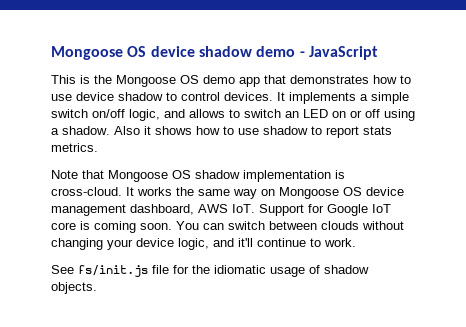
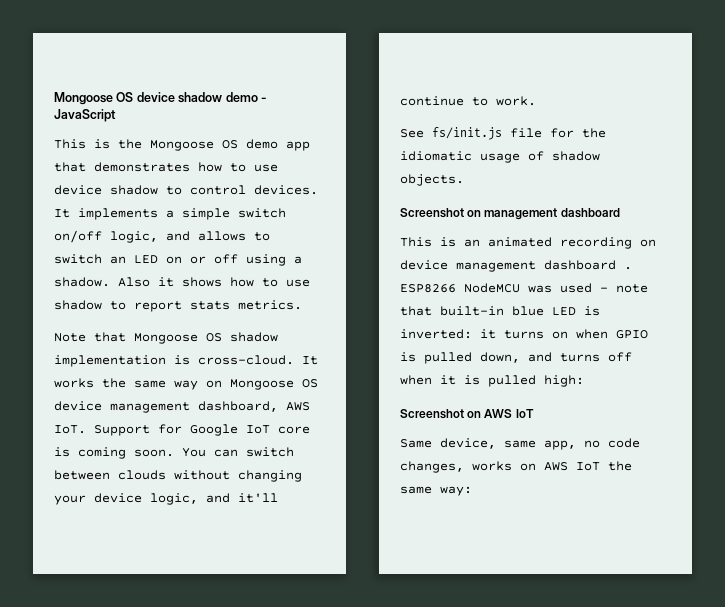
+ Screenshot on management dashboard
+ This is an animated recording on device management dashboard . ESP8266 NodeMCU was used - note that built-in blue LED is inverted: it turns on when GPIO is pulled down, and turns off when it is pulled high:
+ Screenshot on AWS IoT
+ Same device, same app, no code changes, works on AWS IoT the same way:

